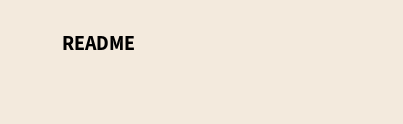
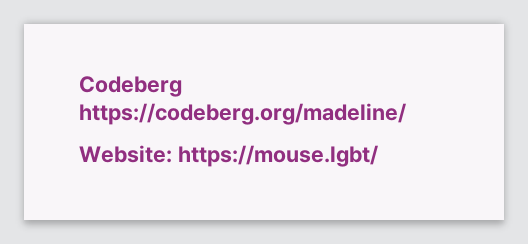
- README
+ Codeberg https://codeberg.org/madeline/
+ Website: https://mouse.lgbt/

